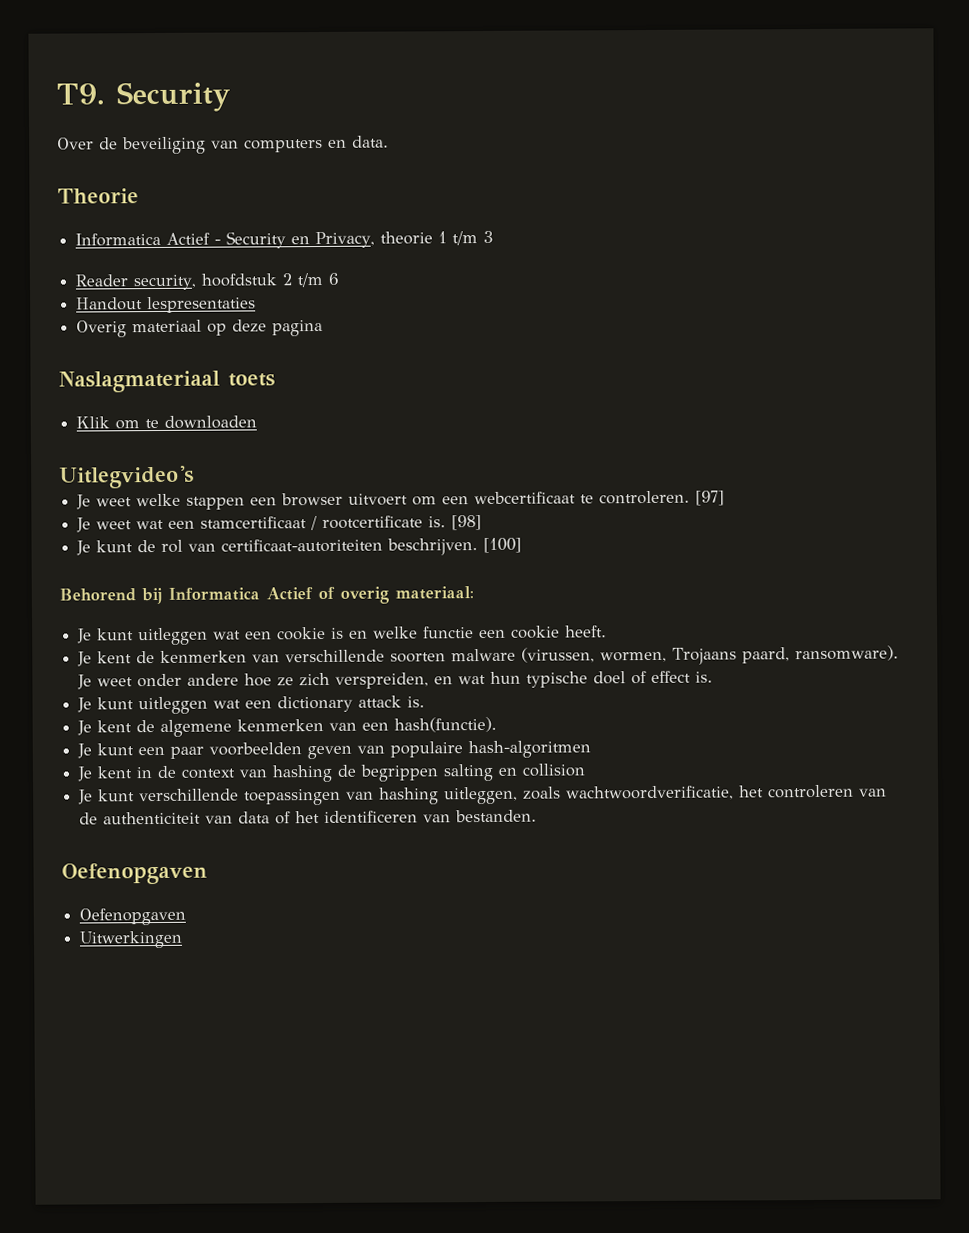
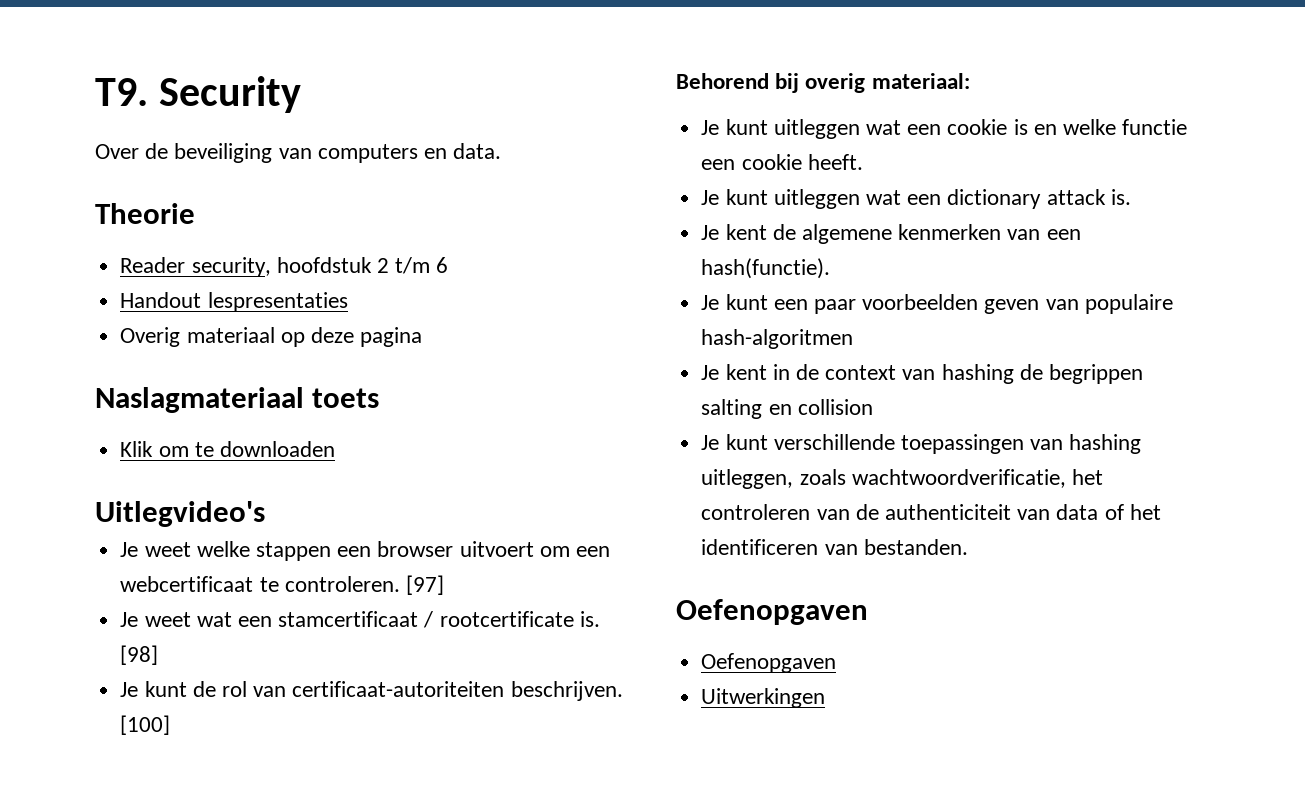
- Informatica Actief - Security en Privacy, theorie 1 t/m 3
- Behorend bij Informatica Actief of overig materiaal:
+ Behorend bij overig materiaal:
- Je kent de kenmerken van verschillende soorten malware (virussen, wormen, Trojaans paard, ransomware). Je weet onder andere hoe ze zich verspreiden, en wat hun typische doel of effect is.

